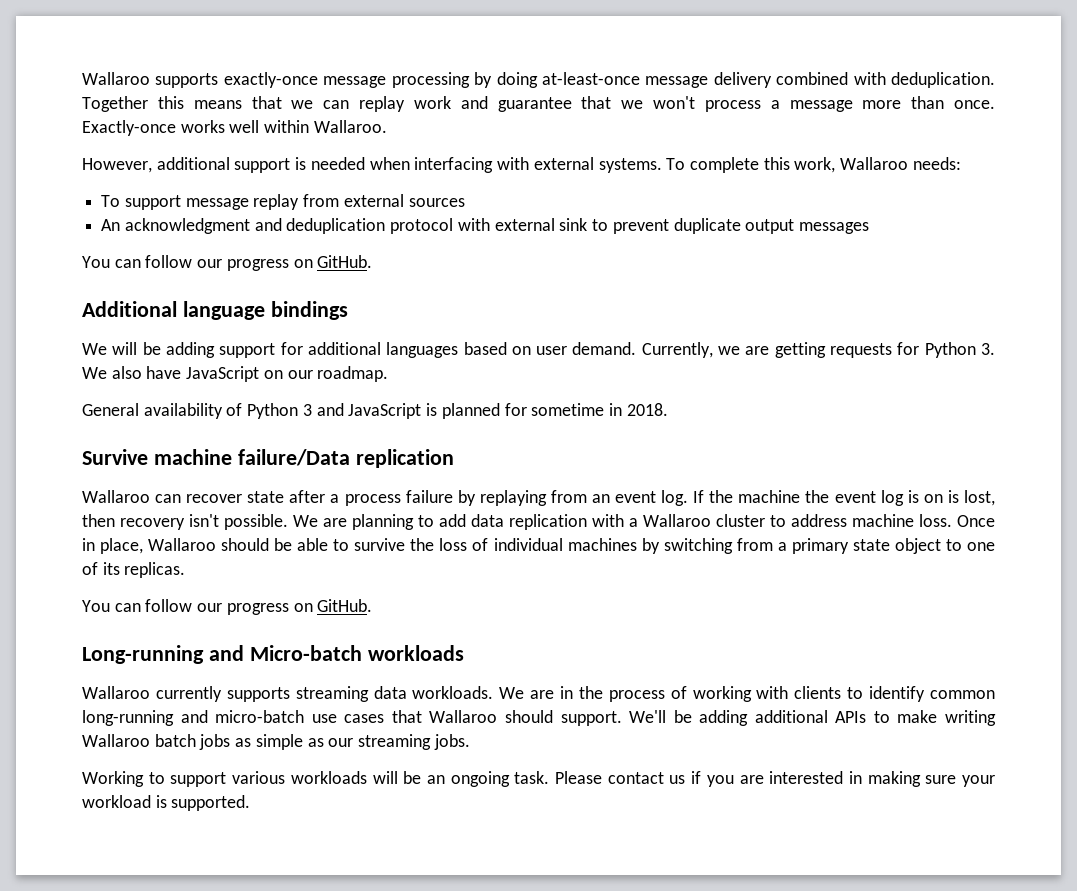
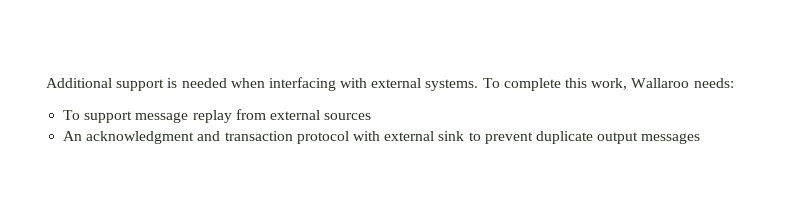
- Wallaroo supports exactly-once message processing by doing at-least-once message delivery combined with deduplication. Together this means that we can replay work and guarantee that we won't process a message more than once. Exactly-once works well within Wallaroo.
- However, additional support is needed when interfacing with external systems.
+ Additional support is needed when interfacing with external systems.
- An acknowledgment and deduplication protocol with external sink to prevent duplicate output messages
- You can follow our progress on GitHub.
- Additional language bindings
- We will be adding support for additional languages based on user demand. Currently, we are getting requests for Python 3. We also have JavaScript on our roadmap.
- General availability of Python 3 and JavaScript is planned for sometime in 2018.
- Survive machine failure/Data replication
- Wallaroo can recover state after a process failure by replaying from an event log. If the machine the event log is on is lost, then recovery isn't possible. We are planning to add data replication with a Wallaroo cluster to address machine loss. Once in place, Wallaroo should be able to survive the loss of individual machines by switching from a primary state object to one of its replicas.
- You can follow our progress on GitHub.
- Long-running and Micro-batch workloads
- Wallaroo currently supports streaming data workloads. We are in the process of working with clients to identify common long-running and micro-batch use cases that Wallaroo should support. We'll be adding additional APIs to make writing Wallaroo batch jobs as simple as our streaming jobs.
- Working to support various workloads will be an ongoing task. Please contact us if you are interested in making sure your workload is supported.
+ An acknowledgment and transaction protocol with external sink to prevent duplicate output messages

